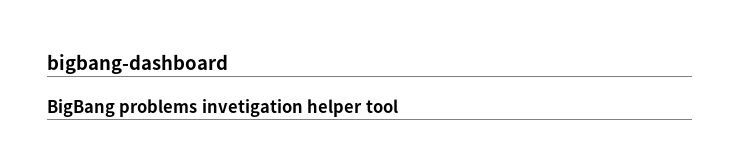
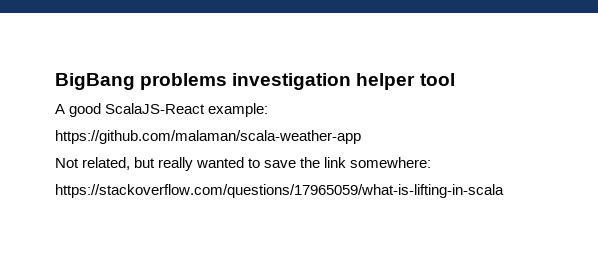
- bigbang-dashboard
- BigBang problems invetigation helper tool
+ BigBang problems investigation helper tool
+ A good ScalaJS-React example:
+ https://github.com/malaman/scala-weather-app
+ Not related, but really wanted to save the link somewhere:
+ https://stackoverflow.com/questions/17965059/what-is-lifting-in-scala

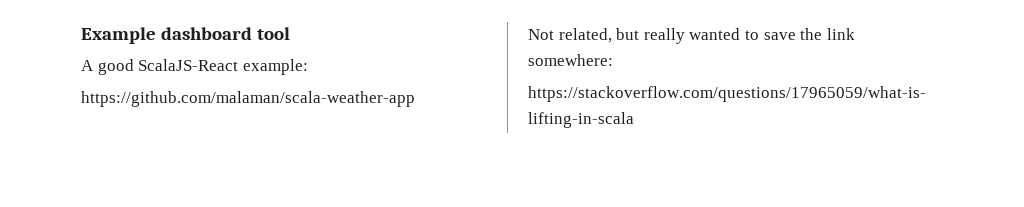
- BigBang problems investigation helper tool
+ Example dashboard tool

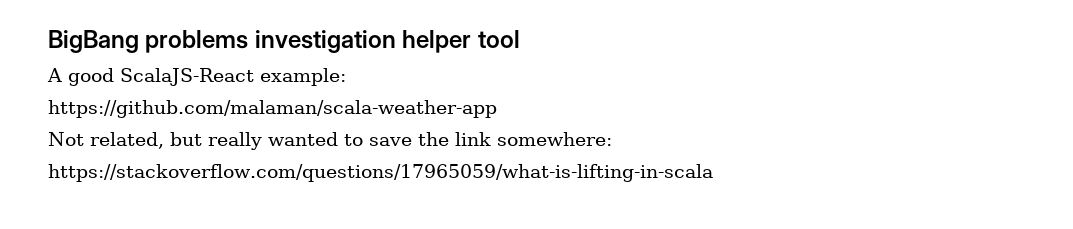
- Example dashboard tool
+ BigBang problems investigation helper tool

